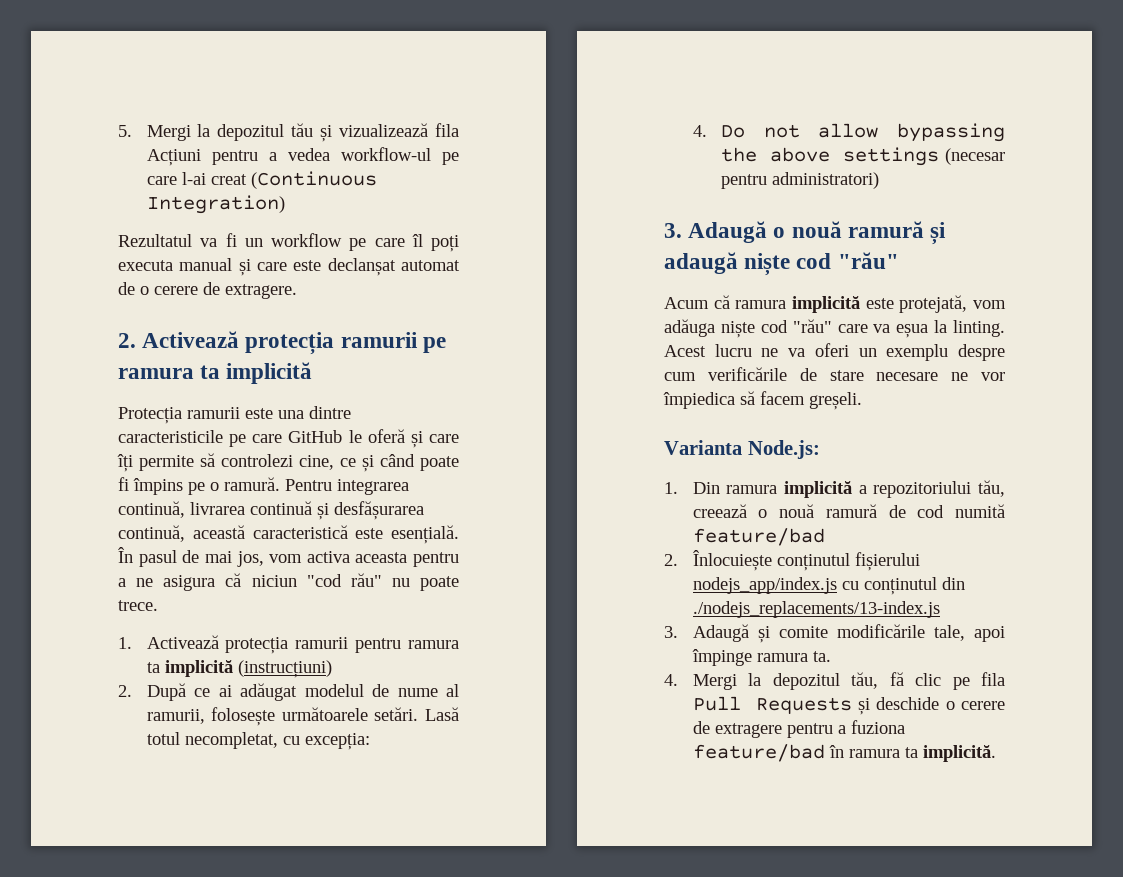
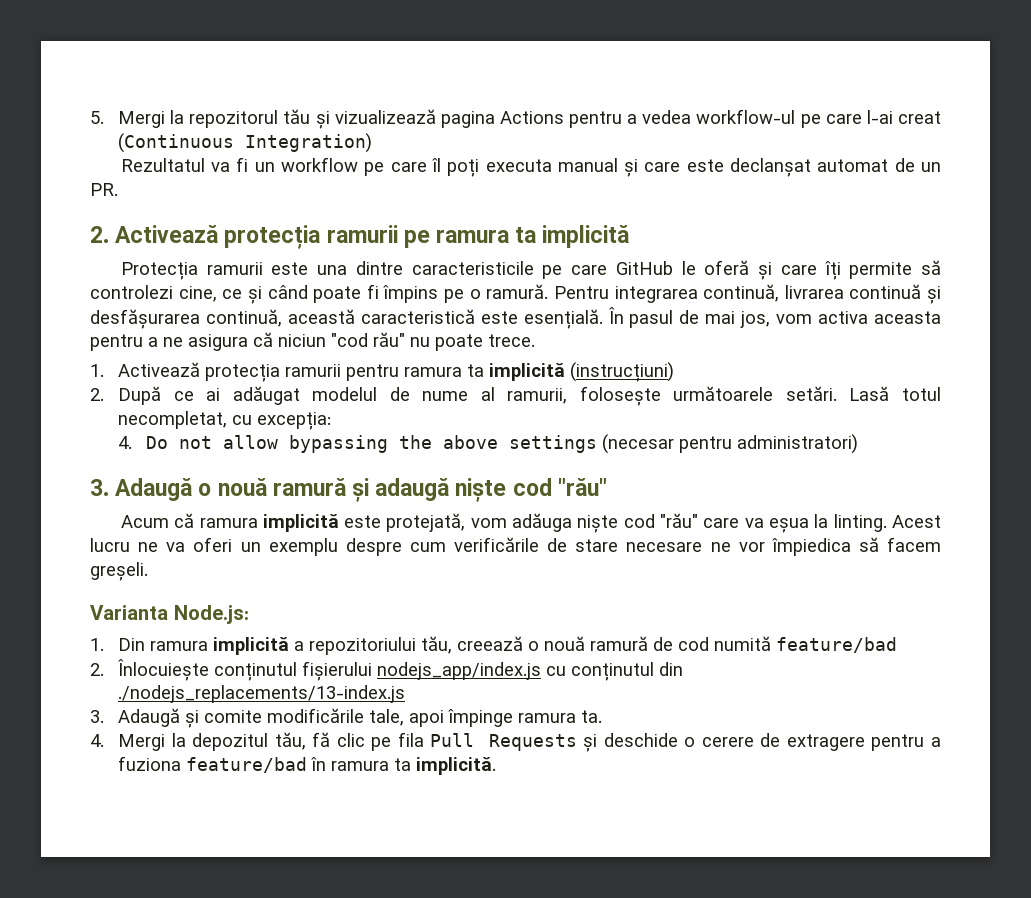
- 5. Mergi la depozitul tău și vizualizează fila Acțiuni pentru a vedea workflow-ul pe care l-ai creat (Continuous Integration)
+ 5. Mergi la repozitorul tău și vizualizează pagina Actions pentru a vedea workflow-ul pe care l-ai creat (Continuous Integration)
- Rezultatul va fi un workflow pe care îl poți executa manual și care este declanșat automat de o cerere de extragere.
+ Rezultatul va fi un workflow pe care îl poți executa manual și care este declanșat automat de un PR.

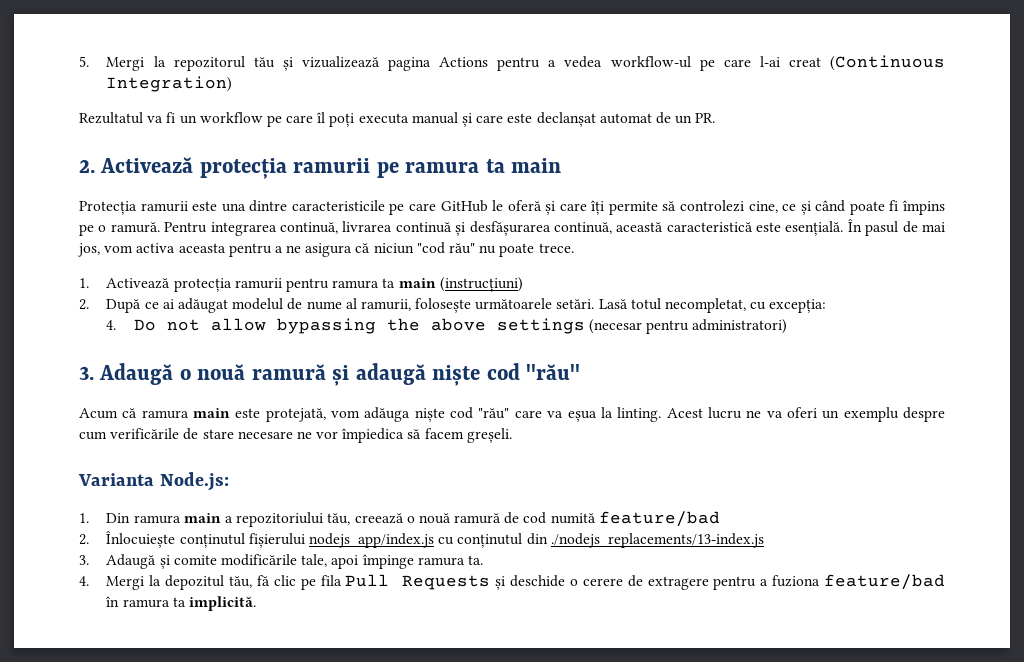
- 2. Activează protecția ramurii pe ramura ta implicită
+ 2. Activează protecția ramurii pe ramura ta main
- 1. Activează protecția ramurii pentru ramura ta implicită (instrucțiuni)
+ 1. Activează protecția ramurii pentru ramura ta main (instrucțiuni)
- Acum că ramura implicită este protejată, vom adăuga niște cod "rău" care va eșua la linting.
+ Acum că ramura main este protejată, vom adăuga niște cod "rău" care va eșua la linting.
- 1. Din ramura implicită a repozitoriului tău, creează o nouă ramură de cod numită feature/bad
+ 1. Din ramura main a repozitoriului tău, creează o nouă ramură de cod numită feature/bad

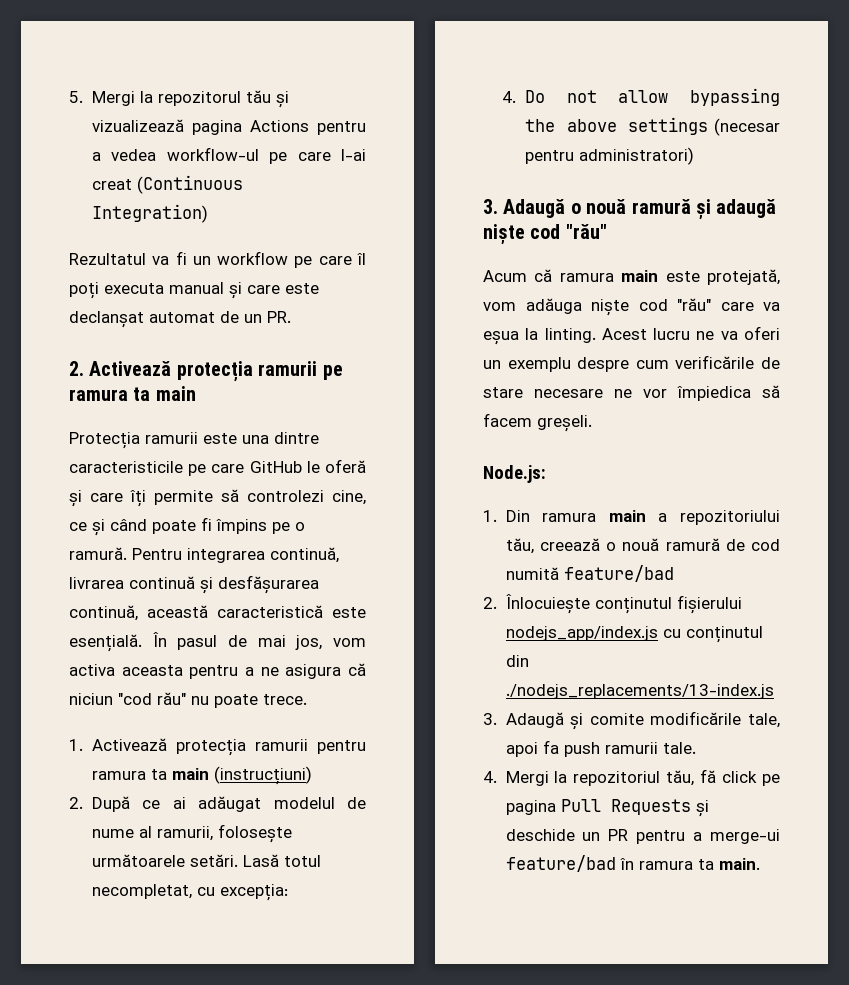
- Varianta Node.js:
+ Node.js:
- 3. Adaugă și comite modificările tale, apoi împinge ramura ta.
+ 3. Adaugă și comite modificările tale, apoi fa push ramurii tale.
- 4. Mergi la depozitul tău, fă clic pe fila Pull Requests și deschide o cerere de extragere pentru a fuziona feature/bad în ramura ta implicită.
+ 4. Mergi la repozitoriul tău, fă click pe pagina Pull Requests și deschide un PR pentru a merge-ui feature/bad în ramura ta main.

